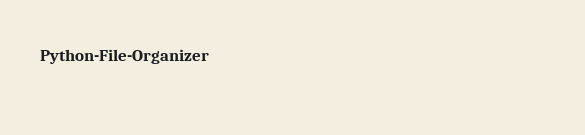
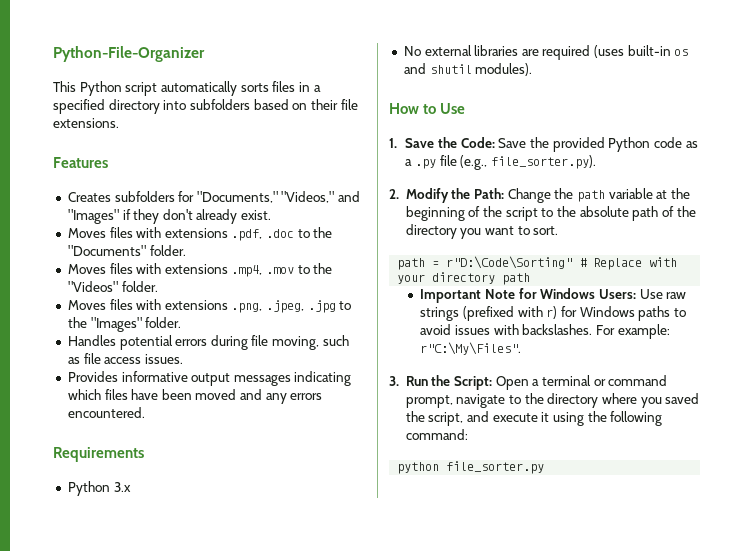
+ This Python script automatically sorts files in a specified directory into subfolders based on their file extensions.
+ Features
+ Creates subfolders for "Documents," "Videos," and "Images" if they don't already exist.
+ Moves files with extensions .pdf, .doc to the "Documents" folder.
+ Moves files with extensions .mp4, .mov to the "Videos" folder.
+ Moves files with extensions .png, .jpeg, .jpg to the "Images" folder.
+ Handles potential errors during file moving, such as file access issues.
+ Provides informative output messages indicating which files have been moved and any errors encountered.
+ Requirements
+ Python 3.x
+ No external libraries are required (uses built-in os and shutil modules).
+ How to Use
+ 1. Save the Code: Save the provided Python code as a .py file (e.g., file_sorter.py).
+ 2. Modify the Path: Change the path variable at the beginning of the script to the absolute path of the directory you want to sort.
+ path = r"D:\Code\Sorting" # Replace with your directory path
+ Important Note for Windows Users: Use raw strings (prefixed with r) for Windows paths to avoid issues with backslashes. For example: r"C:\My\Files".
+ 3. Run the Script: Open a terminal or command prompt, navigate to the directory where you saved the script, and execute it using the following command:
+ python file_sorter.py

